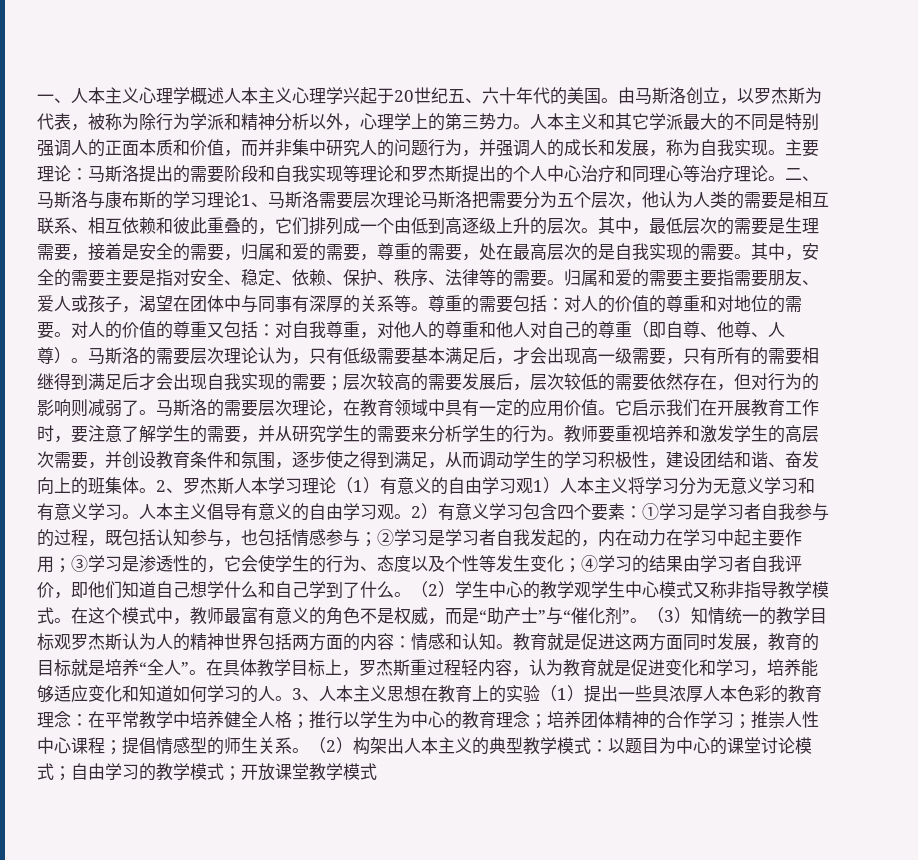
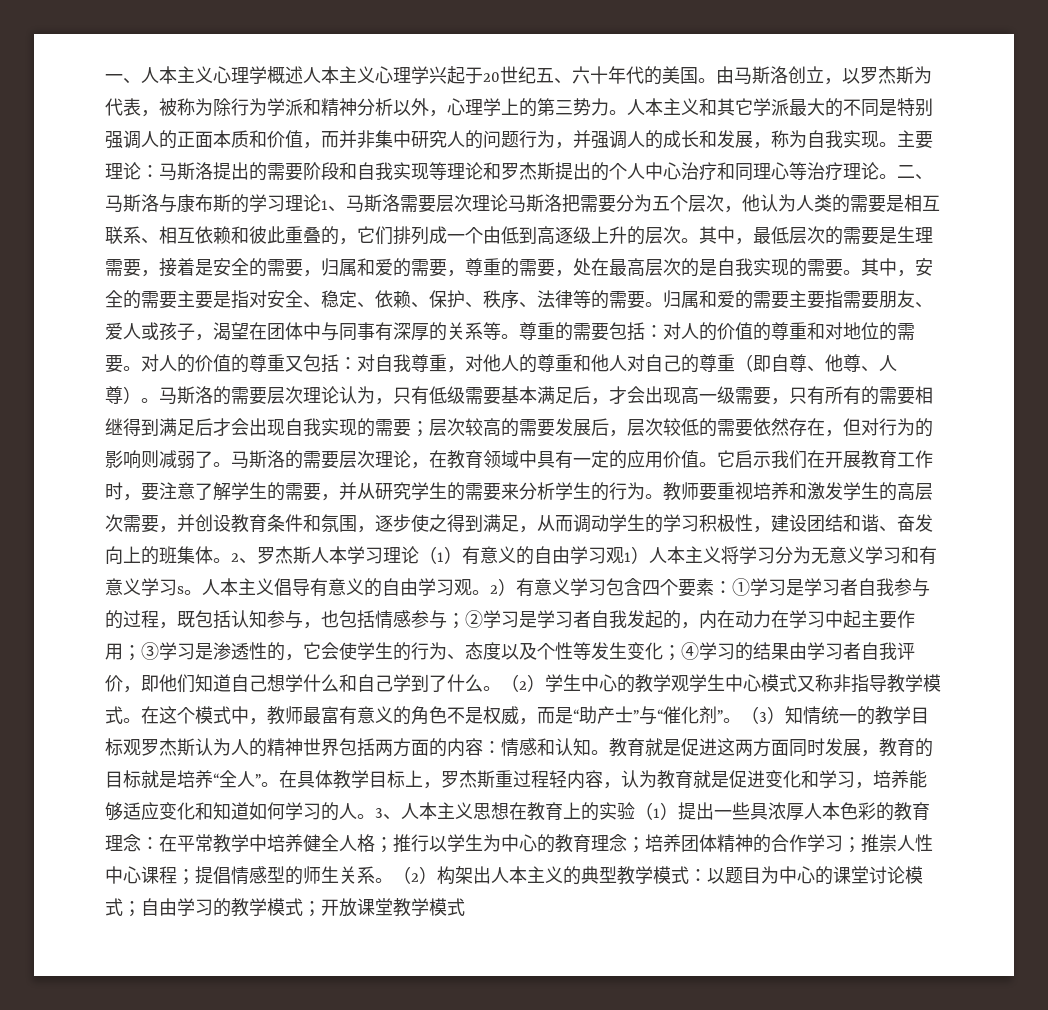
- 2、罗杰斯人本学习理论（1）有意义的自由学习观1）人本主义将学习分为无意义学习和有意义学习。
+ 2、罗杰斯人本学习理论（1）有意义的自由学习观1）人本主义将学习分为无意义学习和有意义学习s。

